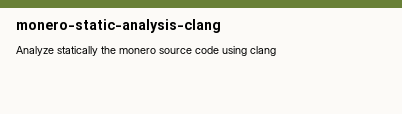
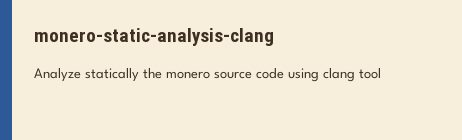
- Analyze statically the monero source code using clang
+ Analyze statically the monero source code using clang tool

